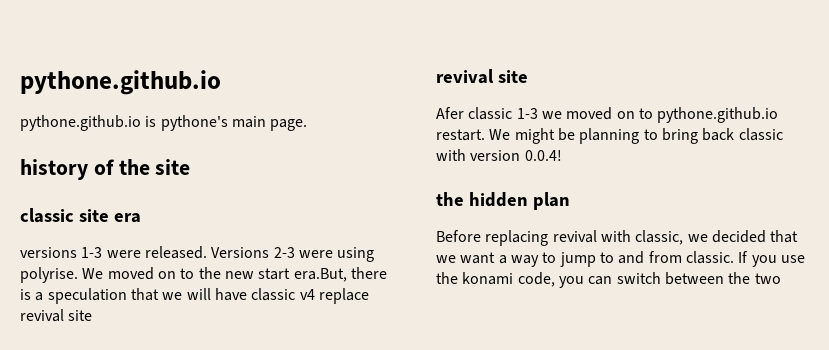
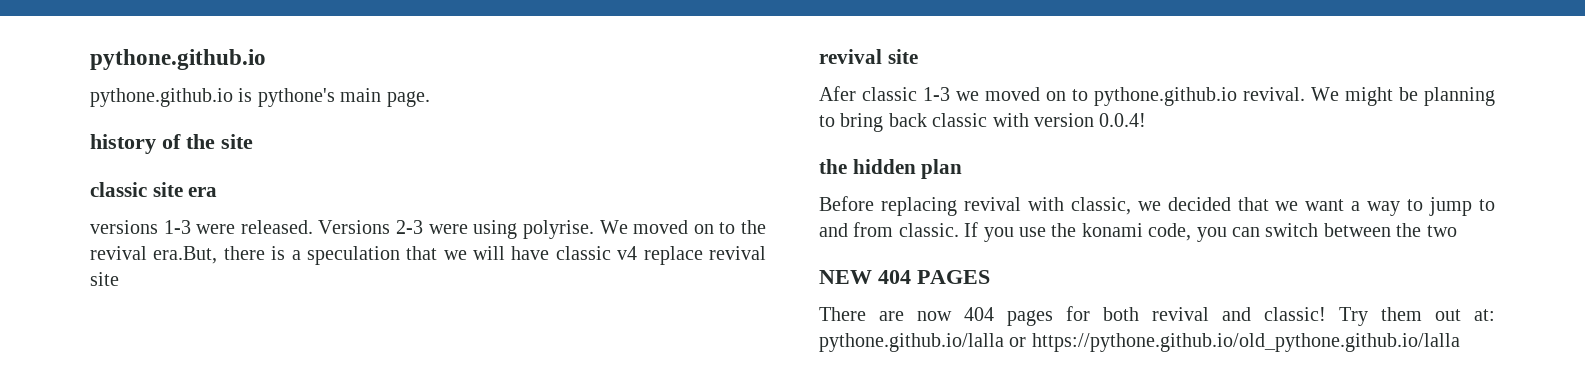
- We moved on to the new start era.But, there is a speculation that we will have classic v4 replace revival site
+ We moved on to the revival era.But, there is a speculation that we will have classic v4 replace revival site
- Afer classic 1-3 we moved on to pythone.github.io restart.
+ Afer classic 1-3 we moved on to pythone.github.io revival.
+ NEW 404 PAGES
+ There are now 404 pages for both revival and classic! Try them out at: pythone.github.io/lalla or https://pythone.github.io/old_pythone.github.io/lalla

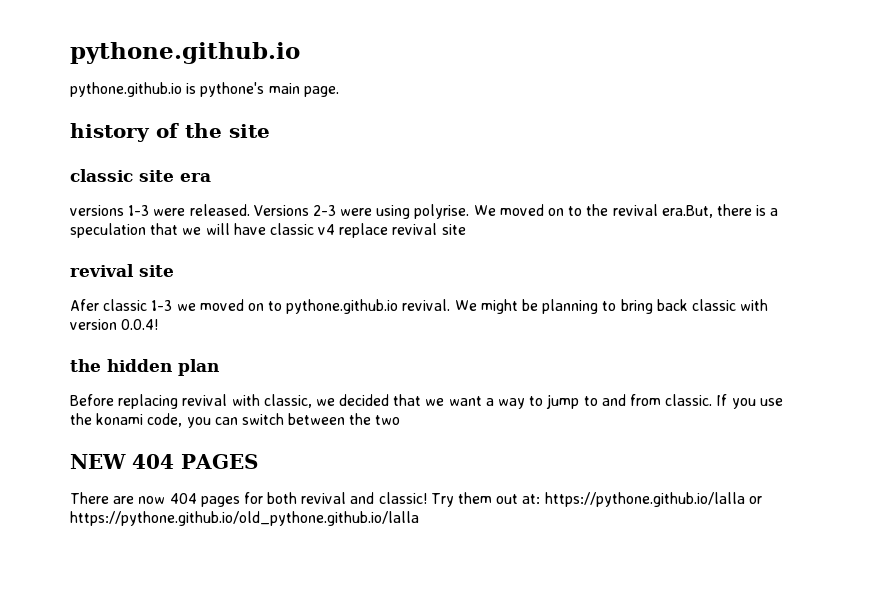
- Try them out at: pythone.github.io/lalla or https://pythone.github.io/old_pythone.github.io/lalla
+ Try them out at: https://pythone.github.io/lalla or https://pythone.github.io/old_pythone.github.io/lalla

